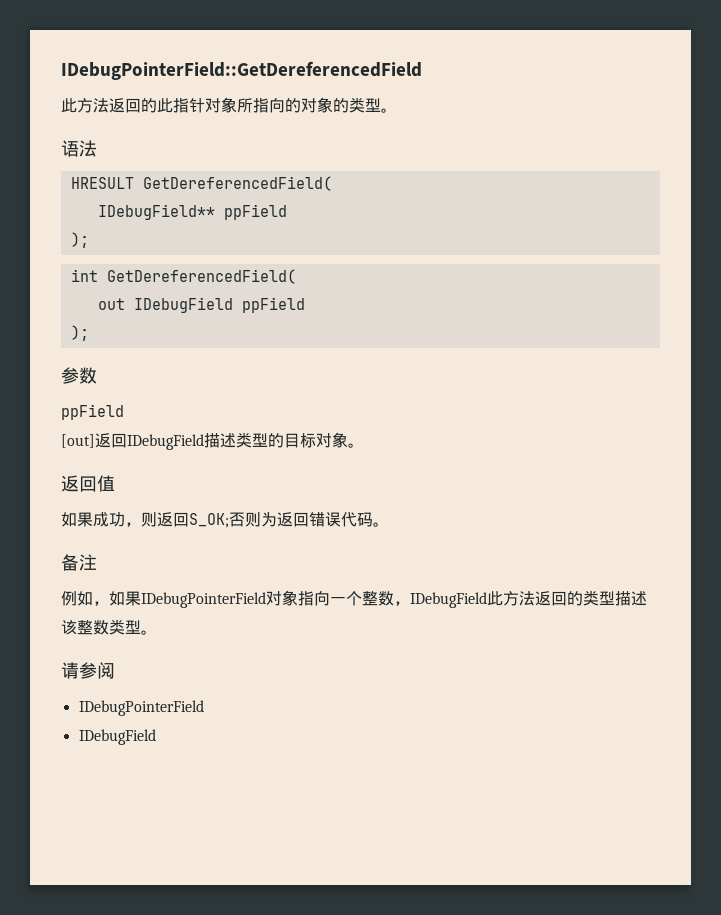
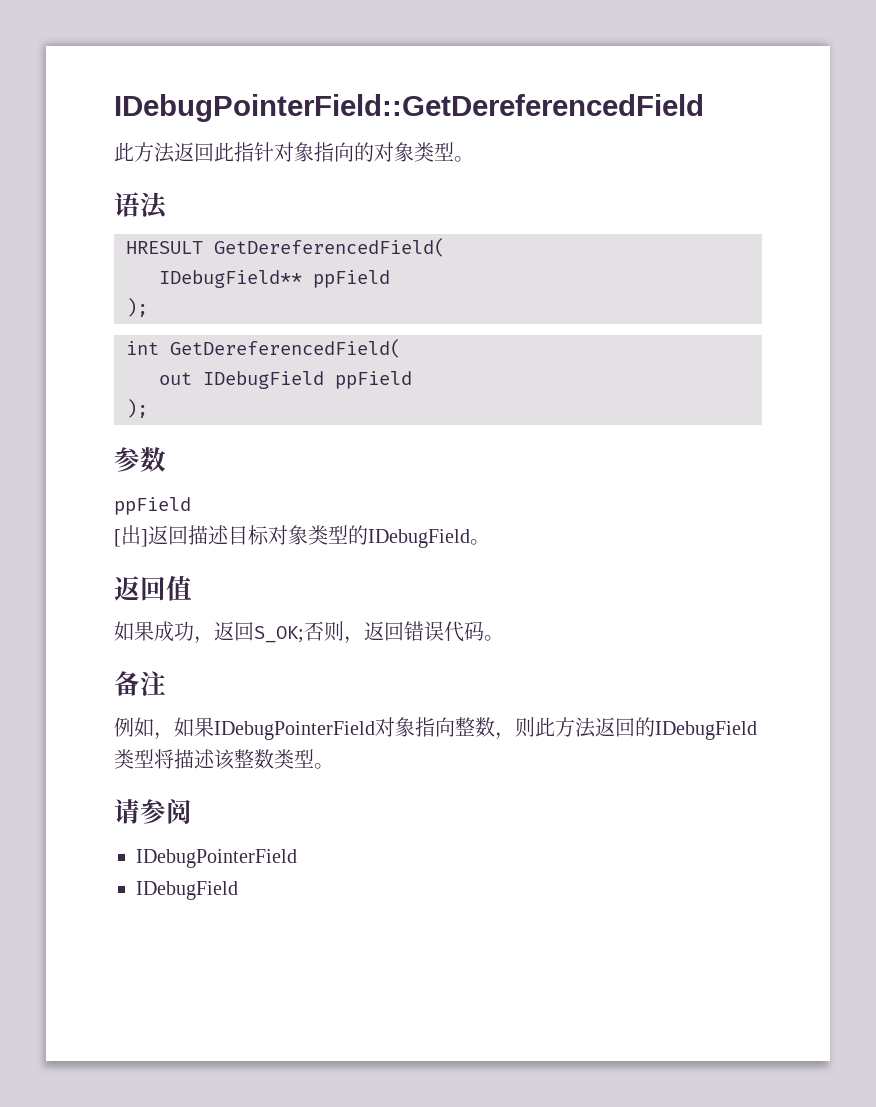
- 此方法返回的此指针对象所指向的对象的类型。
+ 此方法返回此指针对象指向的对象类型。
- [out]返回IDebugField描述类型的目标对象。
+ [出]返回描述目标对象类型的IDebugField。
- 如果成功，则返回S_OK;否则为返回错误代码。
+ 如果成功，返回S_OK;否则，返回错误代码。
- 例如，如果IDebugPointerField对象指向一个整数，IDebugField此方法返回的类型描述该整数类型。
+ 例如，如果IDebugPointerField对象指向整数，则此方法返回的IDebugField类型将描述该整数类型。

